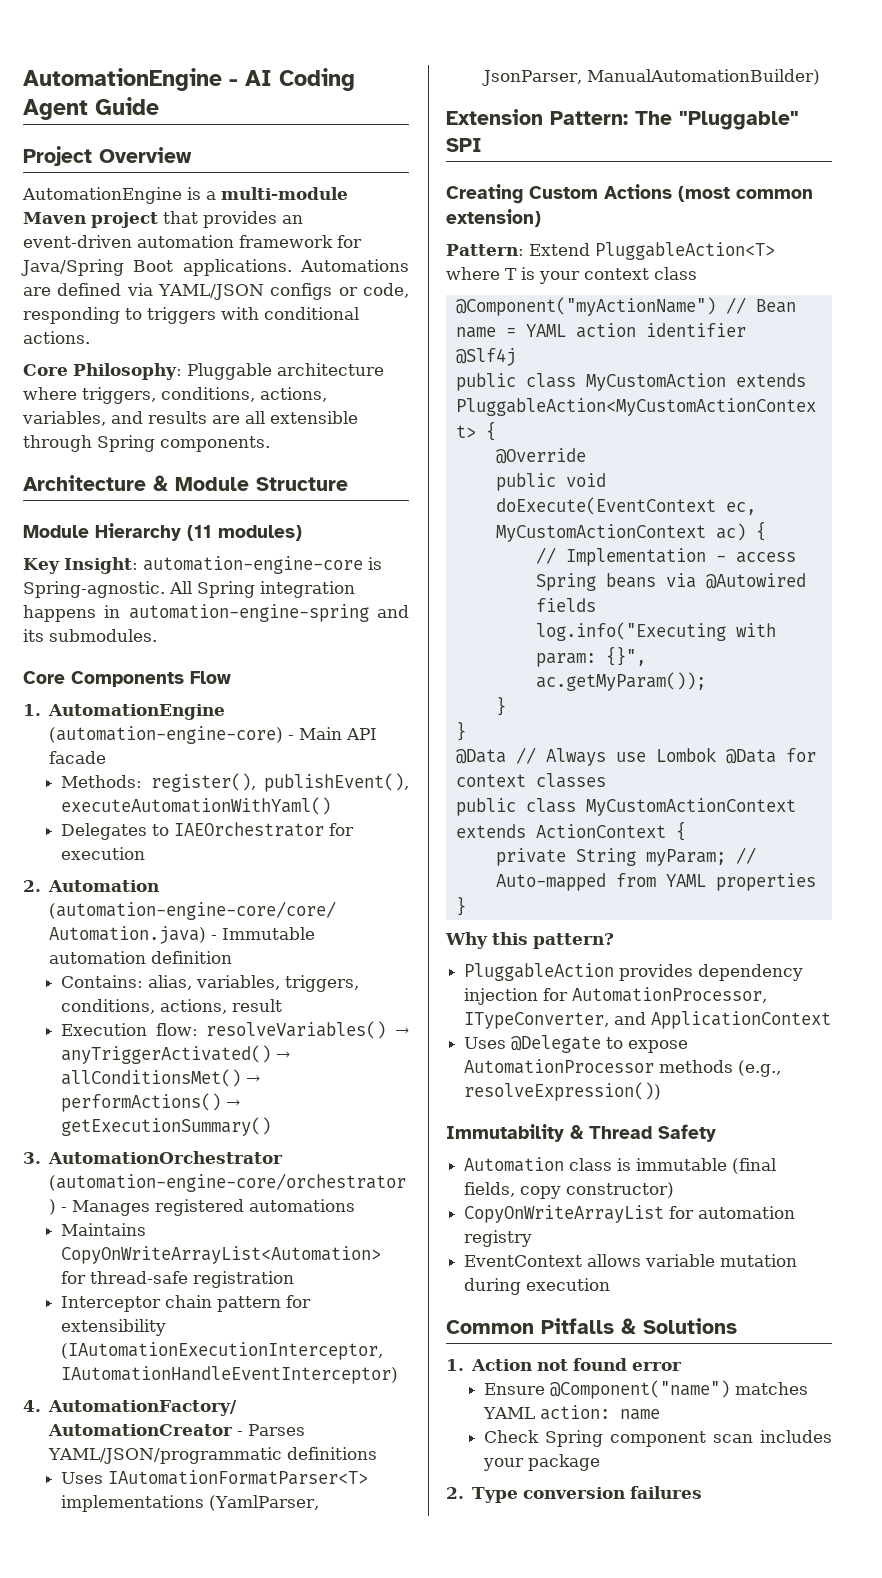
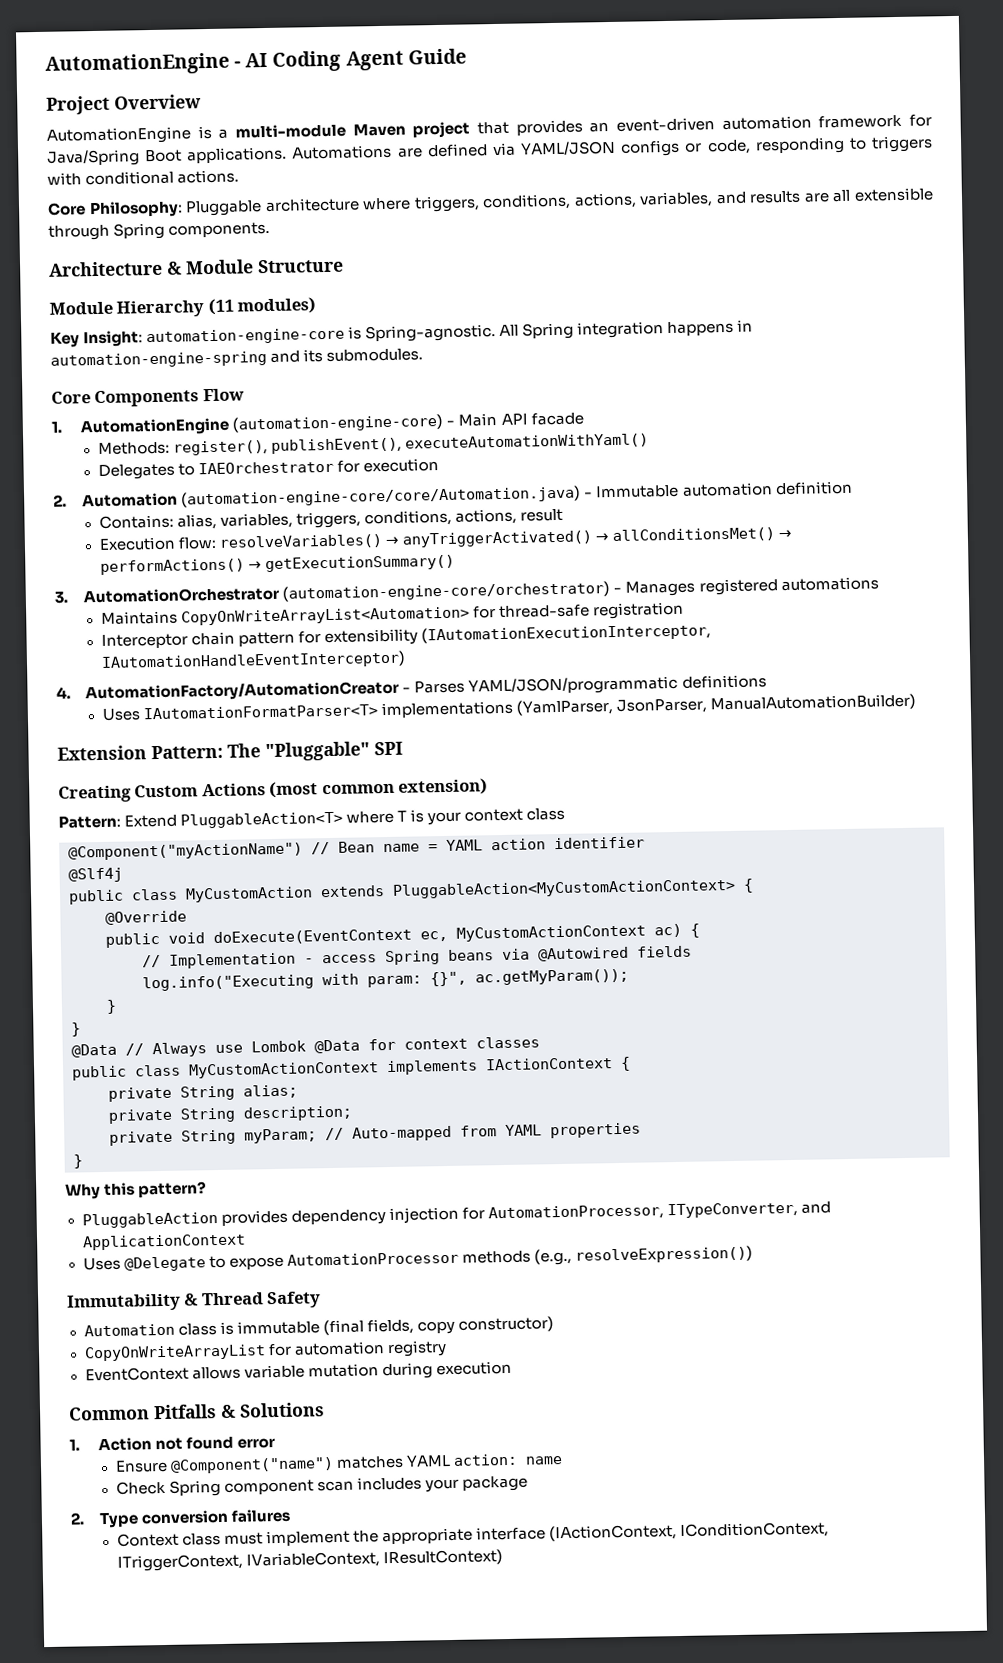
- public class MyCustomActionContext extends ActionContext {
+ public class MyCustomActionContext implements IActionContext {
+ private String alias;
+ private String description;
+ Context class must implement the appropriate interface (IActionContext, IConditionContext, ITriggerContext, IVariableContext, IResultContext)

